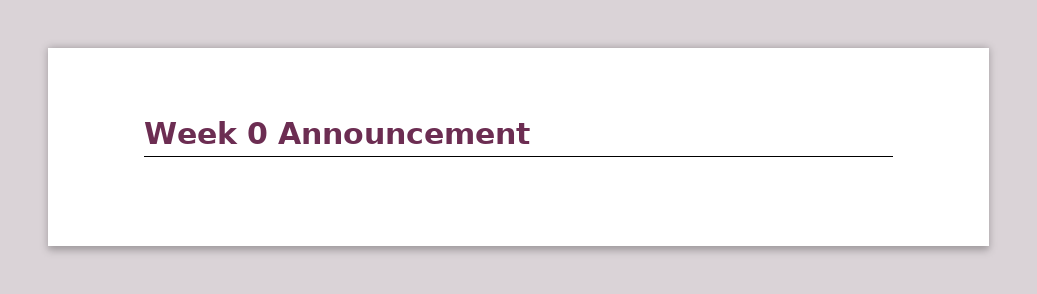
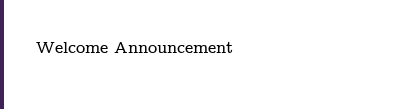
- Week 0 Announcement
+ Welcome Announcement

